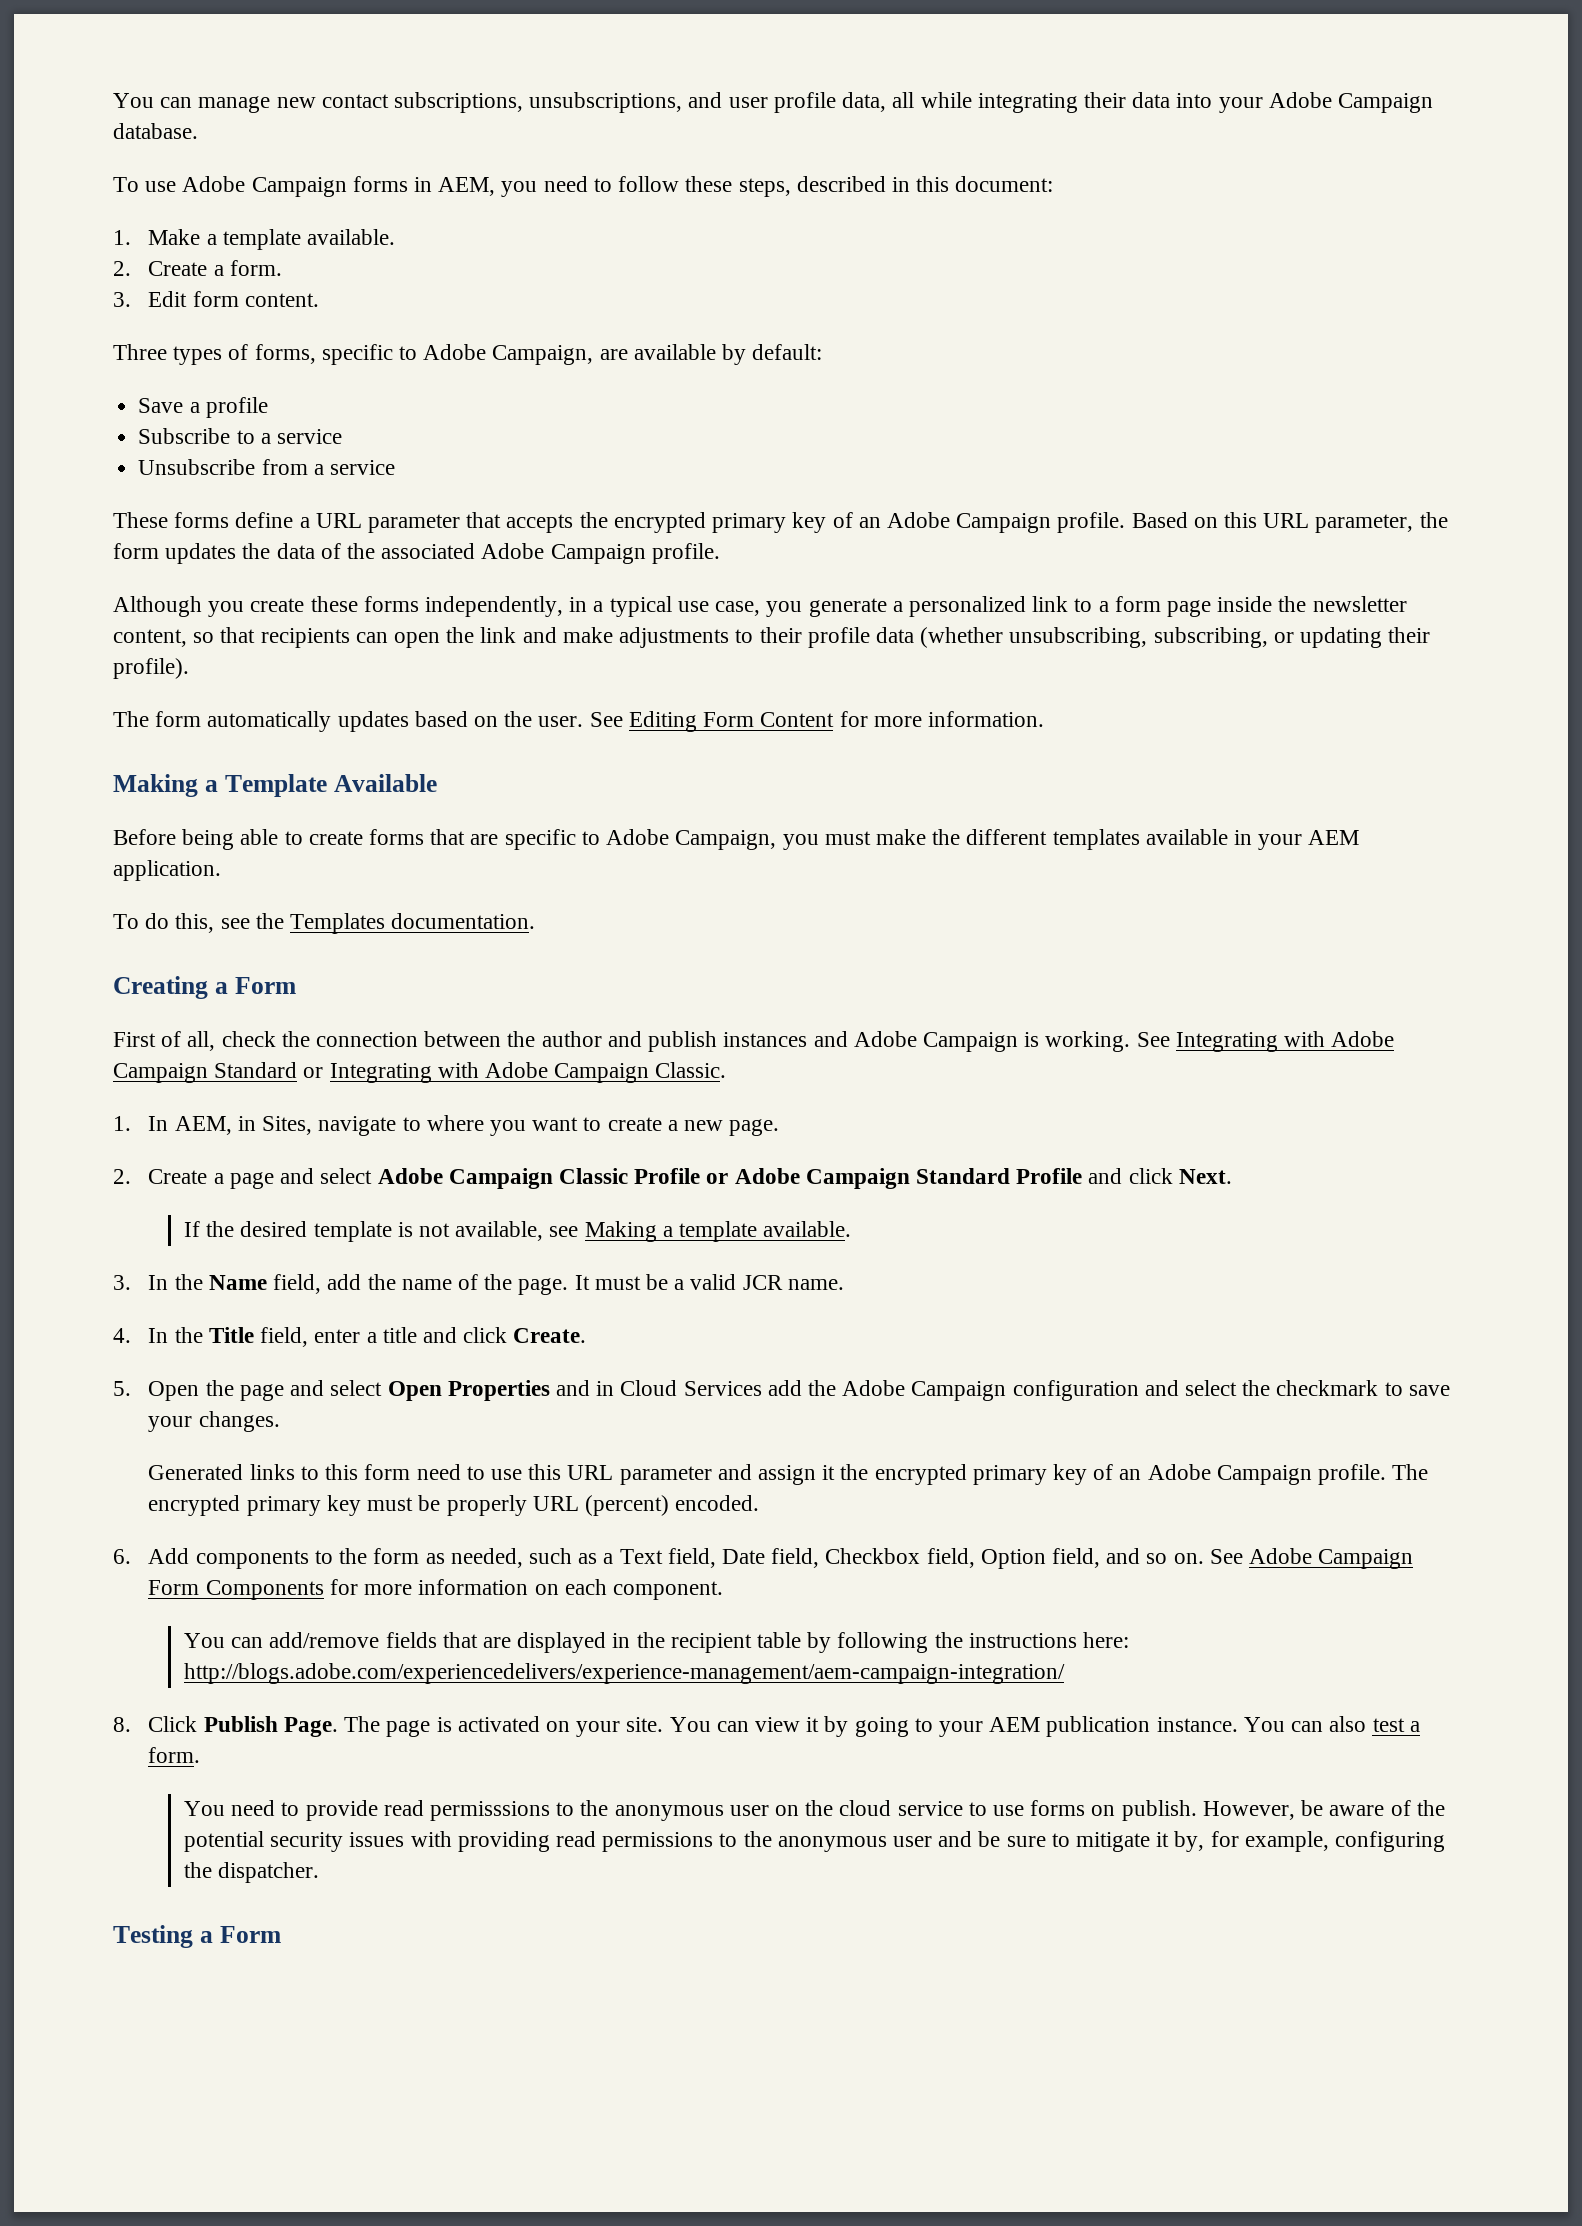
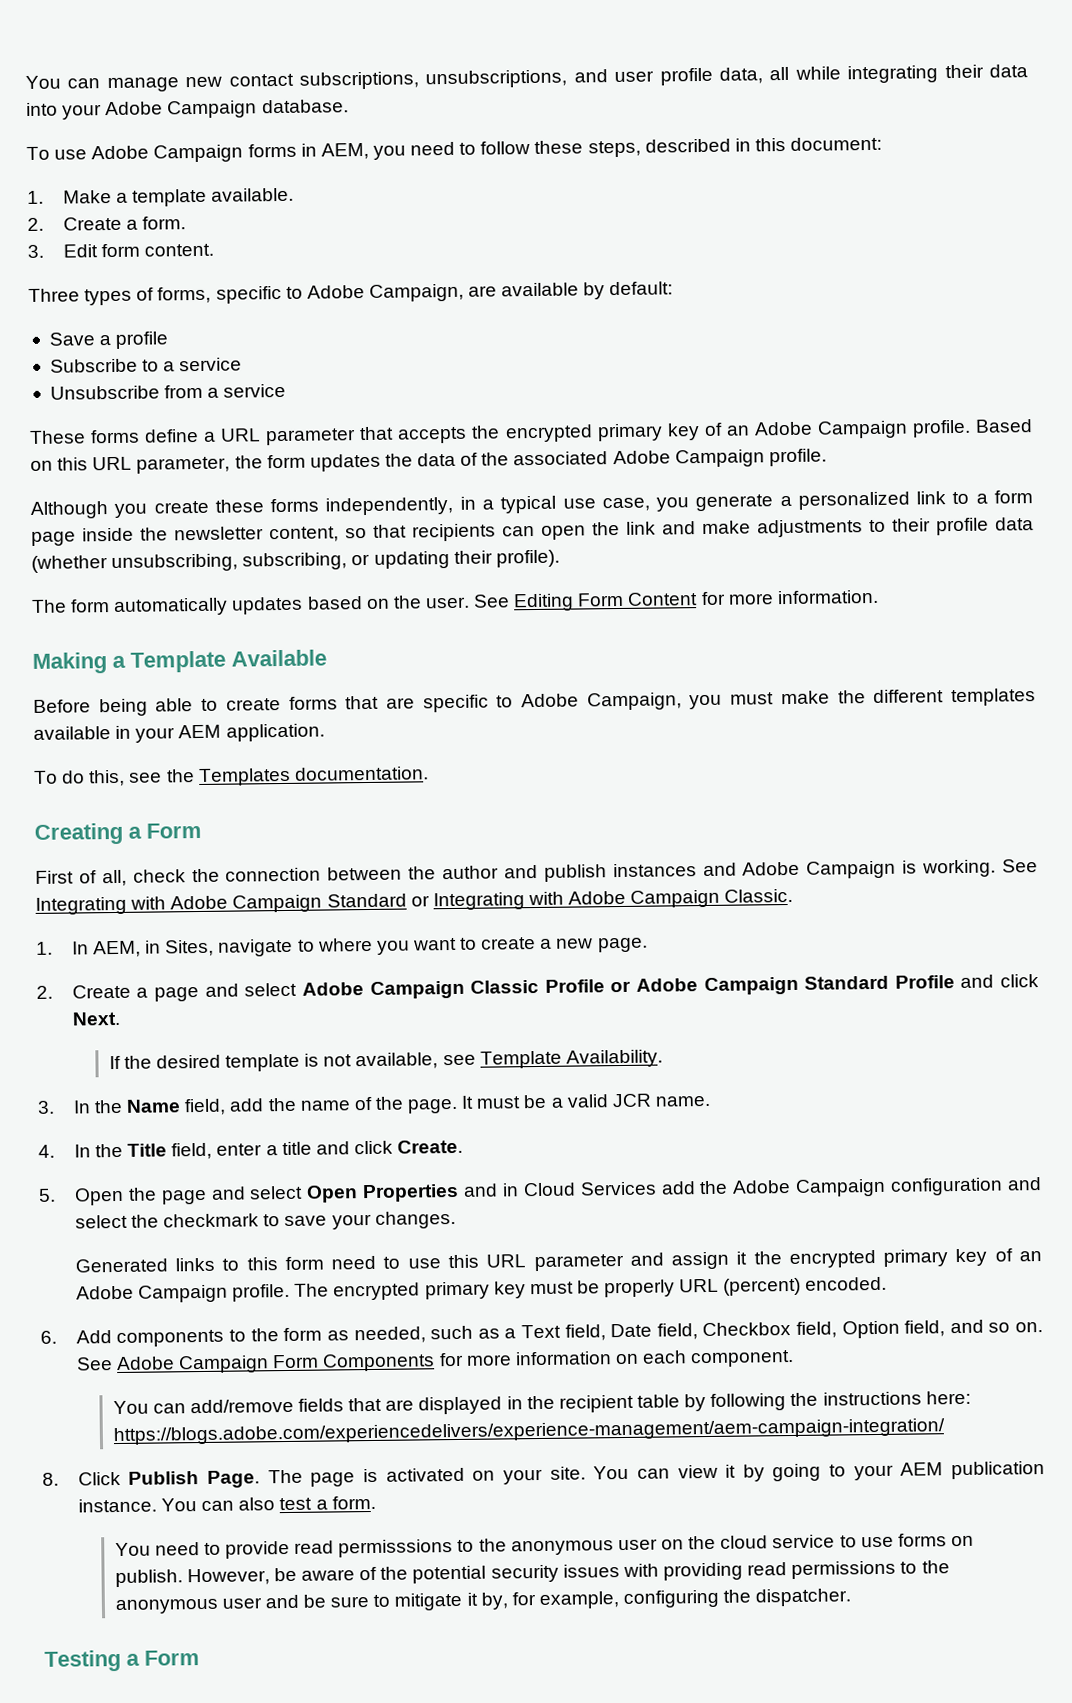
- If the desired template is not available, see Making a template available.
+ If the desired template is not available, see Template Availability.
- You can add/remove fields that are displayed in the recipient table by following the instructions here: http://blogs.adobe.com/experiencedelivers/experience-management/aem-campaign-integration/
+ You can add/remove fields that are displayed in the recipient table by following the instructions here: https://blogs.adobe.com/experiencedelivers/experience-management/aem-campaign-integration/

